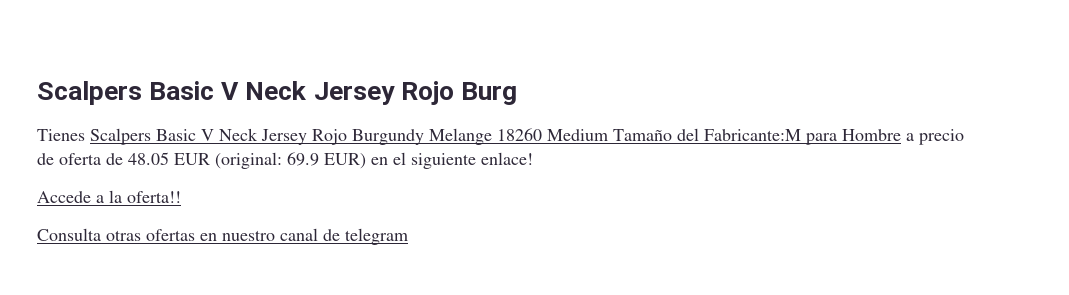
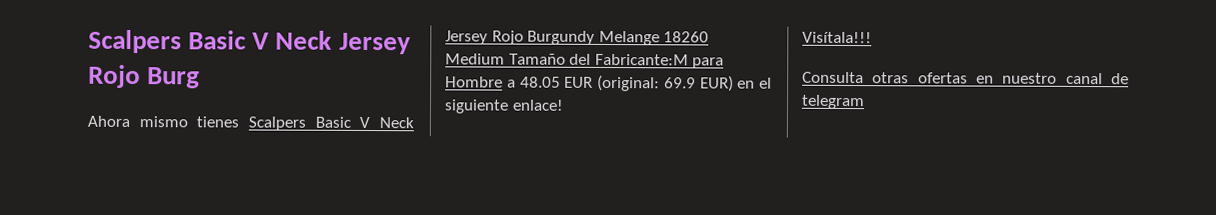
- Tienes Scalpers Basic V Neck Jersey Rojo Burgundy Melange 18260 Medium Tamaño del Fabricante:M para Hombre a precio de oferta de 48.05 EUR (original: 69.9 EUR) en el siguiente enlace!
+ Ahora mismo tienes Scalpers Basic V Neck Jersey Rojo Burgundy Melange 18260 Medium Tamaño del Fabricante:M para Hombre a 48.05 EUR (original: 69.9 EUR) en el siguiente enlace!
- Accede a la oferta!!
+ Visítala!!!

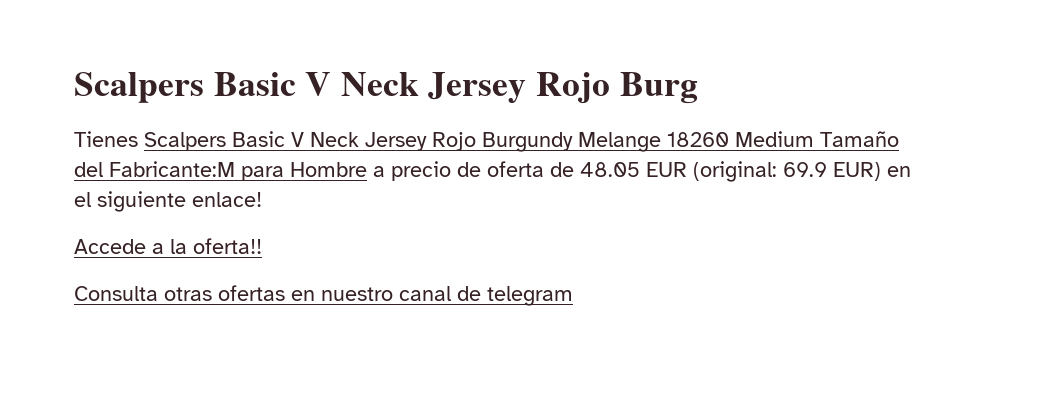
- Ahora mismo tienes Scalpers Basic V Neck Jersey Rojo Burgundy Melange 18260 Medium Tamaño del Fabricante:M para Hombre a 48.05 EUR (original: 69.9 EUR) en el siguiente enlace!
+ Tienes Scalpers Basic V Neck Jersey Rojo Burgundy Melange 18260 Medium Tamaño del Fabricante:M para Hombre a precio de oferta de 48.05 EUR (original: 69.9 EUR) en el siguiente enlace!
- Visítala!!!
+ Accede a la oferta!!

